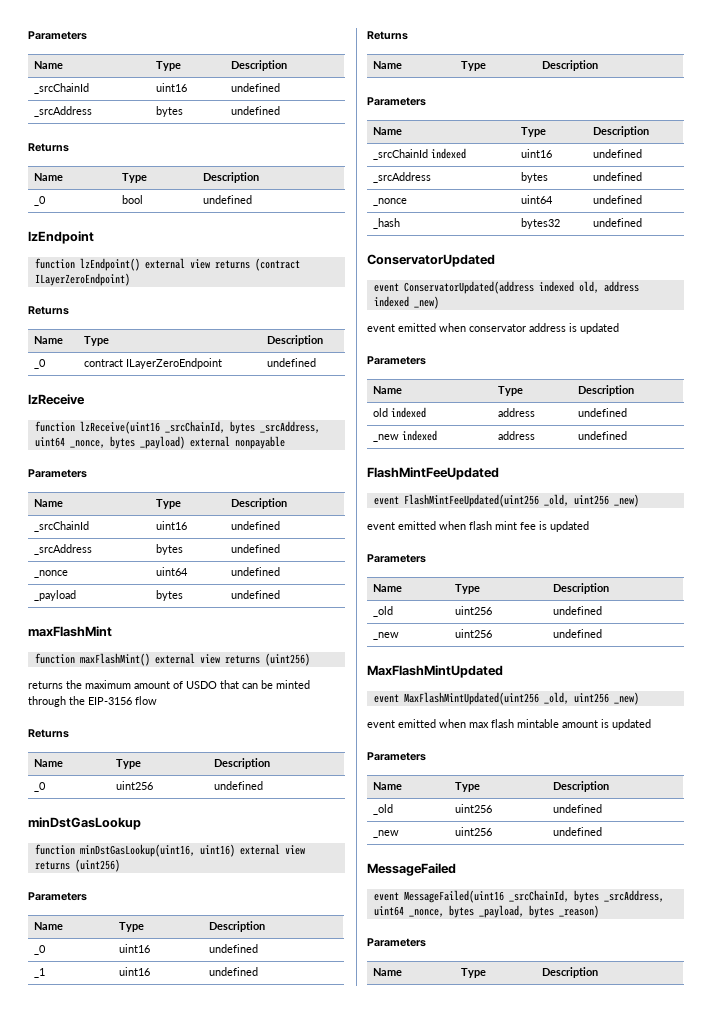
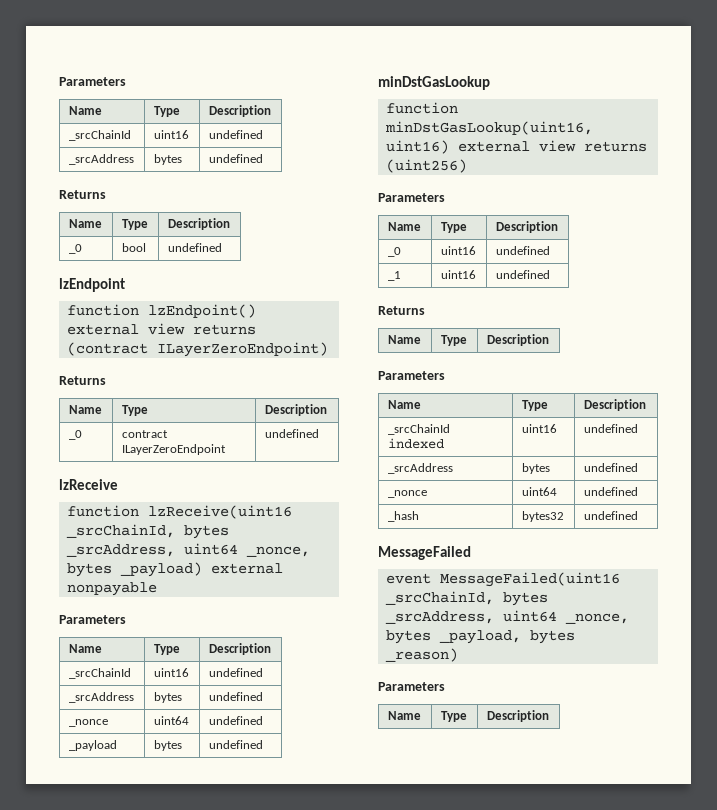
- maxFlashMint
- function maxFlashMint() external view returns (uint256)
- returns the maximum amount of USDO that can be minted through the EIP-3156 flow
- Returns
- Name | Type | Description
- _0 | uint256 | undefined
- ConservatorUpdated
- event ConservatorUpdated(address indexed old, address indexed _new)
- event emitted when conservator address is updated
- Parameters
- Name | Type | Description
- old indexed | address | undefined
- _new indexed | address | undefined
- FlashMintFeeUpdated
- event FlashMintFeeUpdated(uint256 _old, uint256 _new)
- event emitted when flash mint fee is updated
- Parameters
- Name | Type | Description
- _old | uint256 | undefined
- _new | uint256 | undefined
- MaxFlashMintUpdated
- event MaxFlashMintUpdated(uint256 _old, uint256 _new)
- event emitted when max flash mintable amount is updated
- Parameters
- Name | Type | Description
- _old | uint256 | undefined
- _new | uint256 | undefined

